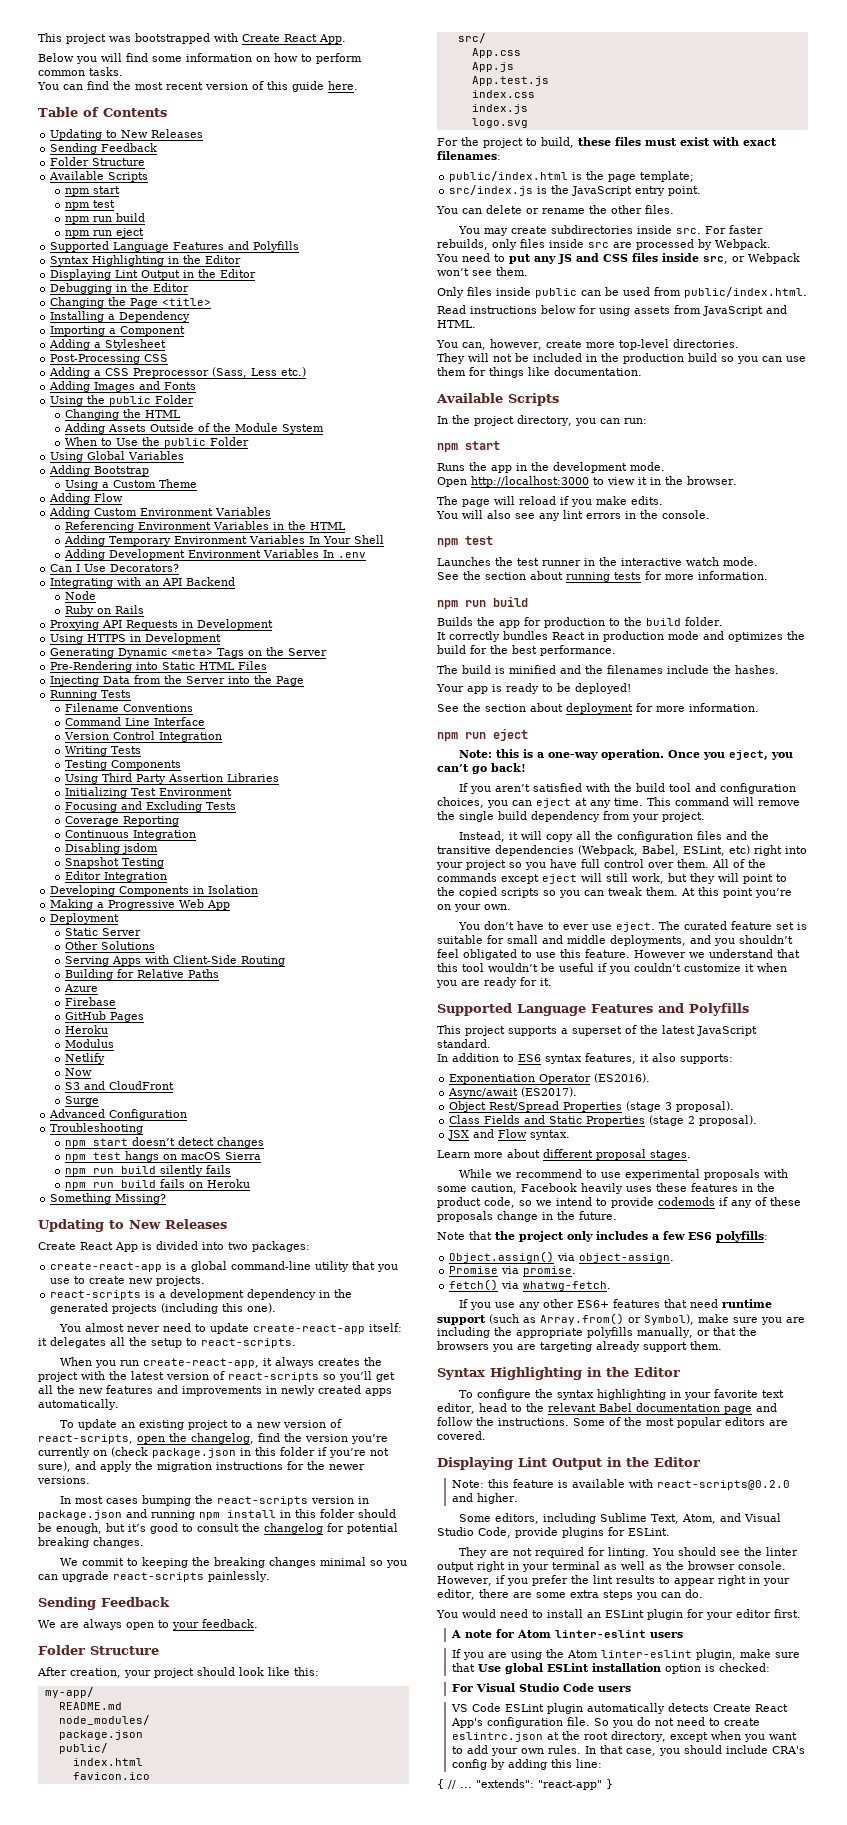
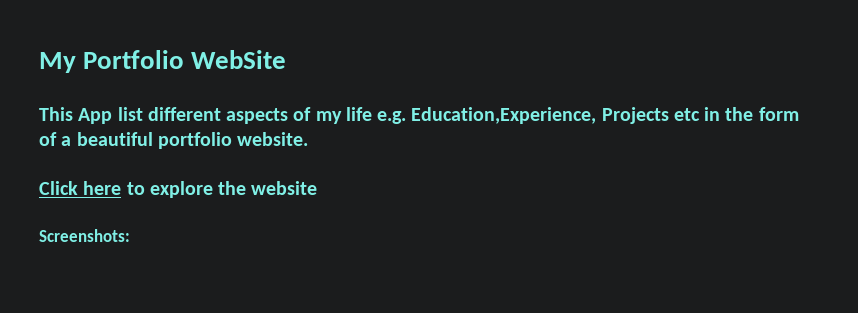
- This project was bootstrapped with Create React App.
- Below you will find some information on how to perform common tasks.
- You can find the most recent version of this guide here.
- Table of Contents
- Updating to New Releases
- Sending Feedback
- Folder Structure
- Available Scripts
- npm start
- npm test
- npm run build
- npm run eject
- Supported Language Features and Polyfills
- Syntax Highlighting in the Editor
- Displaying Lint Output in the Editor
- Debugging in the Editor
- Changing the Page <title>
- Installing a Dependency
- Importing a Component
- Adding a Stylesheet
- Post-Processing CSS
- Adding a CSS Preprocessor (Sass, Less etc.)
- Adding Images and Fonts
- Using the public Folder
- Changing the HTML
- Adding Assets Outside of the Module System
- When to Use the public Folder
- Using Global Variables
- Adding Bootstrap
- Using a Custom Theme
- Adding Flow
- Adding Custom Environment Variables
- Referencing Environment Variables in the HTML
- Adding Temporary Environment Variables In Your Shell
- Adding Development Environment Variables In .env
- Can I Use Decorators?
- Integrating with an API Backend
- Node
- Ruby on Rails
- Proxying API Requests in Development
- Using HTTPS in Development
- Generating Dynamic <meta> Tags on the Server
- Pre-Rendering into Static HTML Files
- Injecting Data from the Server into the Page
- Running Tests
- Filename Conventions
- Command Line Interface
- Version Control Integration
- Writing Tests
- Testing Components
- Using Third Party Assertion Libraries
- Initializing Test Environment
- Focusing and Excluding Tests
- Coverage Reporting
- Continuous Integration
- Disabling jsdom
- Snapshot Testing
- Editor Integration
- Developing Components in Isolation
- Making a Progressive Web App
- Deployment
- Static Server
- Other Solutions
- Serving Apps with Client-Side Routing
- Building for Relative Paths
- Azure
- Firebase
- GitHub Pages
- Heroku
- Modulus
- Netlify
- Now
- S3 and CloudFront
- Surge
- Advanced Configuration
- Troubleshooting
- npm start doesn’t detect changes
- npm test hangs on macOS Sierra
- npm run build silently fails
- npm run build fails on Heroku
- Something Missing?
- Updating to New Releases
- Create React App is divided into two packages:
- create-react-app is a global command-line utility that you use to create new projects.
- react-scripts is a development dependency in the generated projects (including this one).
- You almost never need to update create-react-app itself: it delegates all the setup to react-scripts.
- When you run create-react-app, it always creates the project with the latest version of react-scripts so you’ll get all the new features and improvements in newly created apps automatically.
- To update an existing project to a new version of react-scripts, open the changelog, find the version you’re currently on (check package.json in this folder if you’re not sure), and apply the migration instructions for the newer versions.
- In most cases bumping the react-scripts version in package.json and running npm install in this folder should be enough, but it’s good to consult the changelog for potential breaking changes.
- We commit to keeping the breaking changes minimal so you can upgrade react-scripts painlessly.
- Sending Feedback
- We are always open to your feedback.
- Folder Structure
- After creation, your project should look like this:
- my-app/
- README.md
- node_modules/
- package.json
- public/
- index.html
- favicon.ico
- src/
- App.css
- App.js
- App.test.js
- index.css
- index.js
- logo.svg
- For the project to build, these files must exist with exact filenames:
- public/index.html is the page template;
- src/index.js is the JavaScript entry point.
- You can delete or rename the other files.
- You may create subdirectories inside src. For faster rebuilds, only files inside src are processed by Webpack.
- You need to put any JS and CSS files inside src, or Webpack won’t see them.
- Only files inside public can be used from public/index.html.
- Read instructions below for using assets from JavaScript and HTML.
- You can, however, create more top-level directories.
- They will not be included in the production build so you can use them for things like documentation.
- Available Scripts
- In the project directory, you can run:
- npm start
- Runs the app in the development mode.
- Open http://localhost:3000 to view it in the browser.
- The page will reload if you make edits.
- You will also see any lint errors in the console.
- npm test
- Launches the test runner in the interactive watch mode.
- See the section about running tests for more information.
- npm run build
- Builds the app for production to the build folder.
- It correctly bundles React in production mode and optimizes the build for the best performance.
- The build is minified and the filenames include the hashes.
- Your app is ready to be deployed!
- See the section about deployment for more information.
- npm run eject
- Note: this is a one-way operation. Once you eject, you can’t go back!
- If you aren’t satisfied with the build tool and configuration choices, you can eject at any time. This command will remove the single build dependency from your project.
- Instead, it will copy all the configuration files and the transitive dependencies (Webpack, Babel, ESLint, etc) right into your project so you have full control over them. All of the commands except eject will still work, but they will point to the copied scripts so you can tweak them. At this point you’re on your own.
- You don’t have to ever use eject. The curated feature set is suitable for small and middle deployments, and you shouldn’t feel obligated to use this feature. However we understand that this tool wouldn’t be useful if you couldn’t customize it when you are ready for it.
- Supported Language Features and Polyfills
- This project supports a superset of the latest JavaScript standard.
- In addition to ES6 syntax features, it also supports:
- Exponentiation Operator (ES2016).
- Async/await (ES2017).
- Object Rest/Spread Properties (stage 3 proposal).
- Class Fields and Static Properties (stage 2 proposal).
- JSX and Flow syntax.
- Learn more about different proposal stages.
- While we recommend to use experimental proposals with some caution, Facebook heavily uses these features in the product code, so we intend to provide codemods if any of these proposals change in the future.
- Note that the project only includes a few ES6 polyfills:
- Object.assign() via object-assign.
- Promise via promise.
- fetch() via whatwg-fetch.
- If you use any other ES6+ features that need runtime support (such as Array.from() or Symbol), make sure you are including the appropriate polyfills manually, or that the browsers you are targeting already support them.
- Syntax Highlighting in the Editor
- To configure the syntax highlighting in your favorite text editor, head to the relevant Babel documentation page and follow the instructions. Some of the most popular editors are covered.
- Displaying Lint Output in the Editor
- Note: this feature is available with react-scripts@0.2.0 and higher.
- Some editors, including Sublime Text, Atom, and Visual Studio Code, provide plugins for ESLint.
- They are not required for linting. You should see the linter output right in your terminal as well as the browser console. However, if you prefer the lint results to appear right in your editor, there are some extra steps you can do.
- You would need to install an ESLint plugin for your editor first.
- A note for Atom linter-eslint users
- If you are using the Atom linter-eslint plugin, make sure that Use global ESLint installation option is checked:
- For Visual Studio Code users
- VS Code ESLint plugin automatically detects Create React App's configuration file. So you do not need to create eslintrc.json at the root directory, except when you want to add your own rules. In that case, you should include CRA's config by adding this line:
- { // ... "extends": "react-app" }
+ My Portfolio WebSite
+ This App list different aspects of my life e.g. Education,Experience, Projects etc in the form of a beautiful portfolio website.
+ Click here to explore the website
+ Screenshots:

